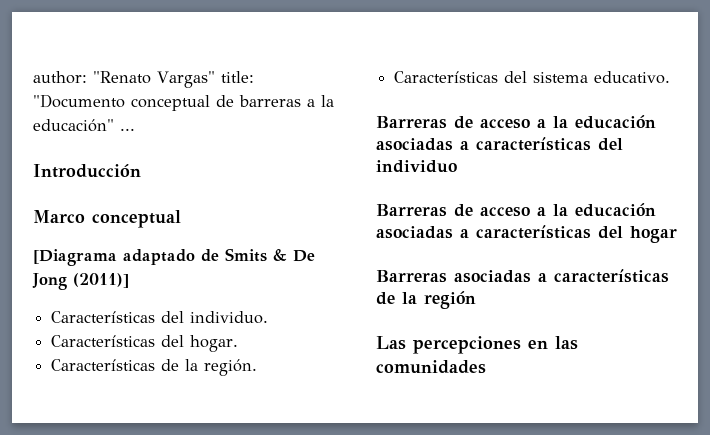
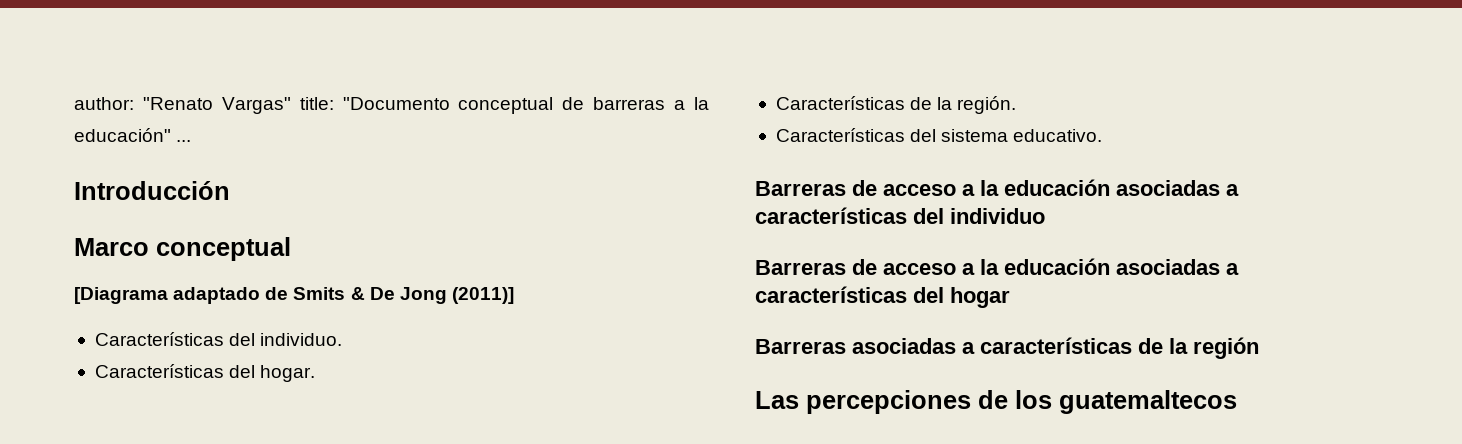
- Las percepciones en las comunidades
+ Las percepciones de los guatemaltecos

